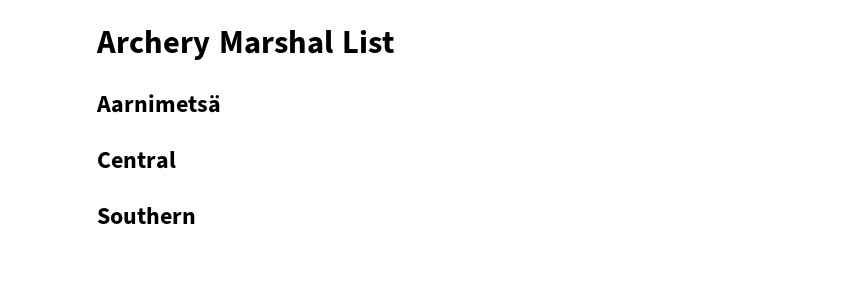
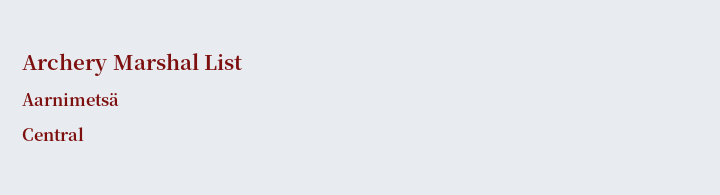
- Southern

